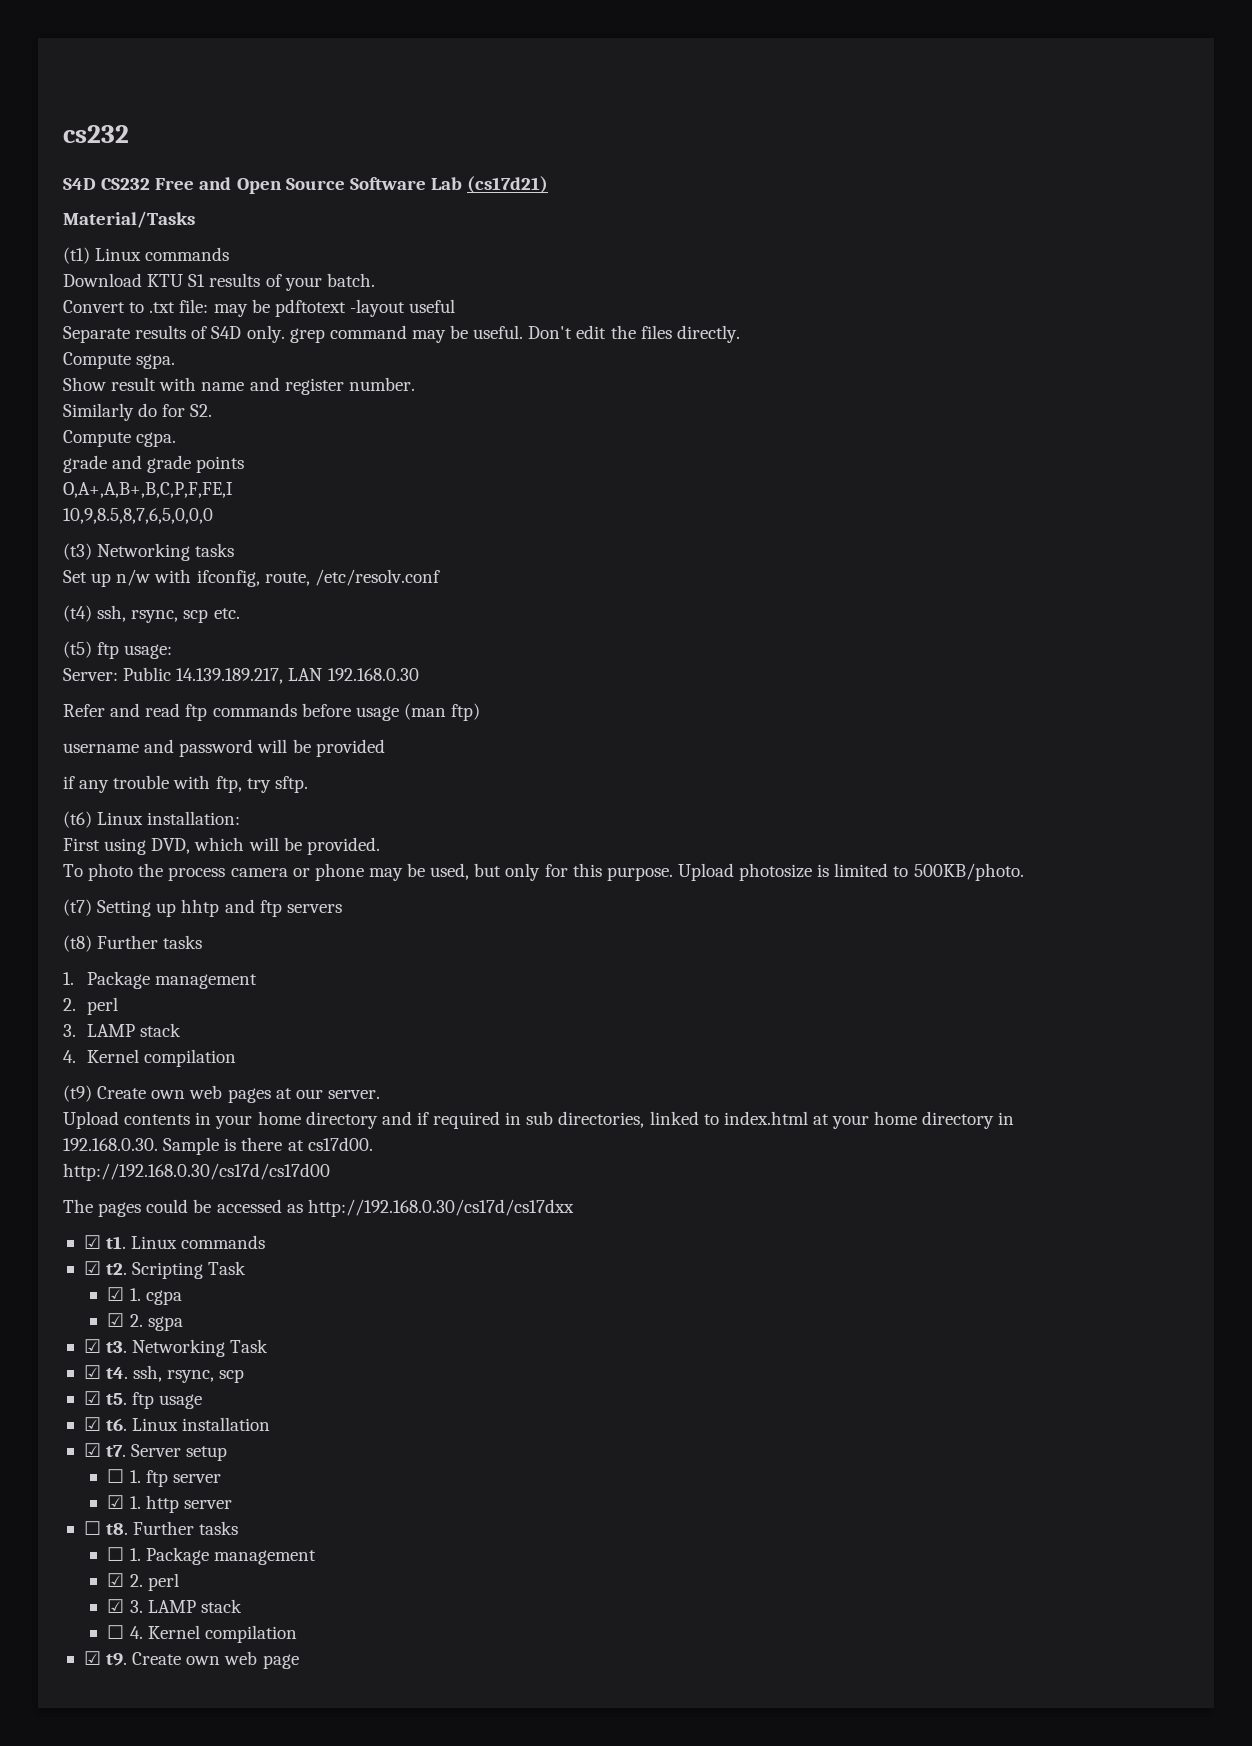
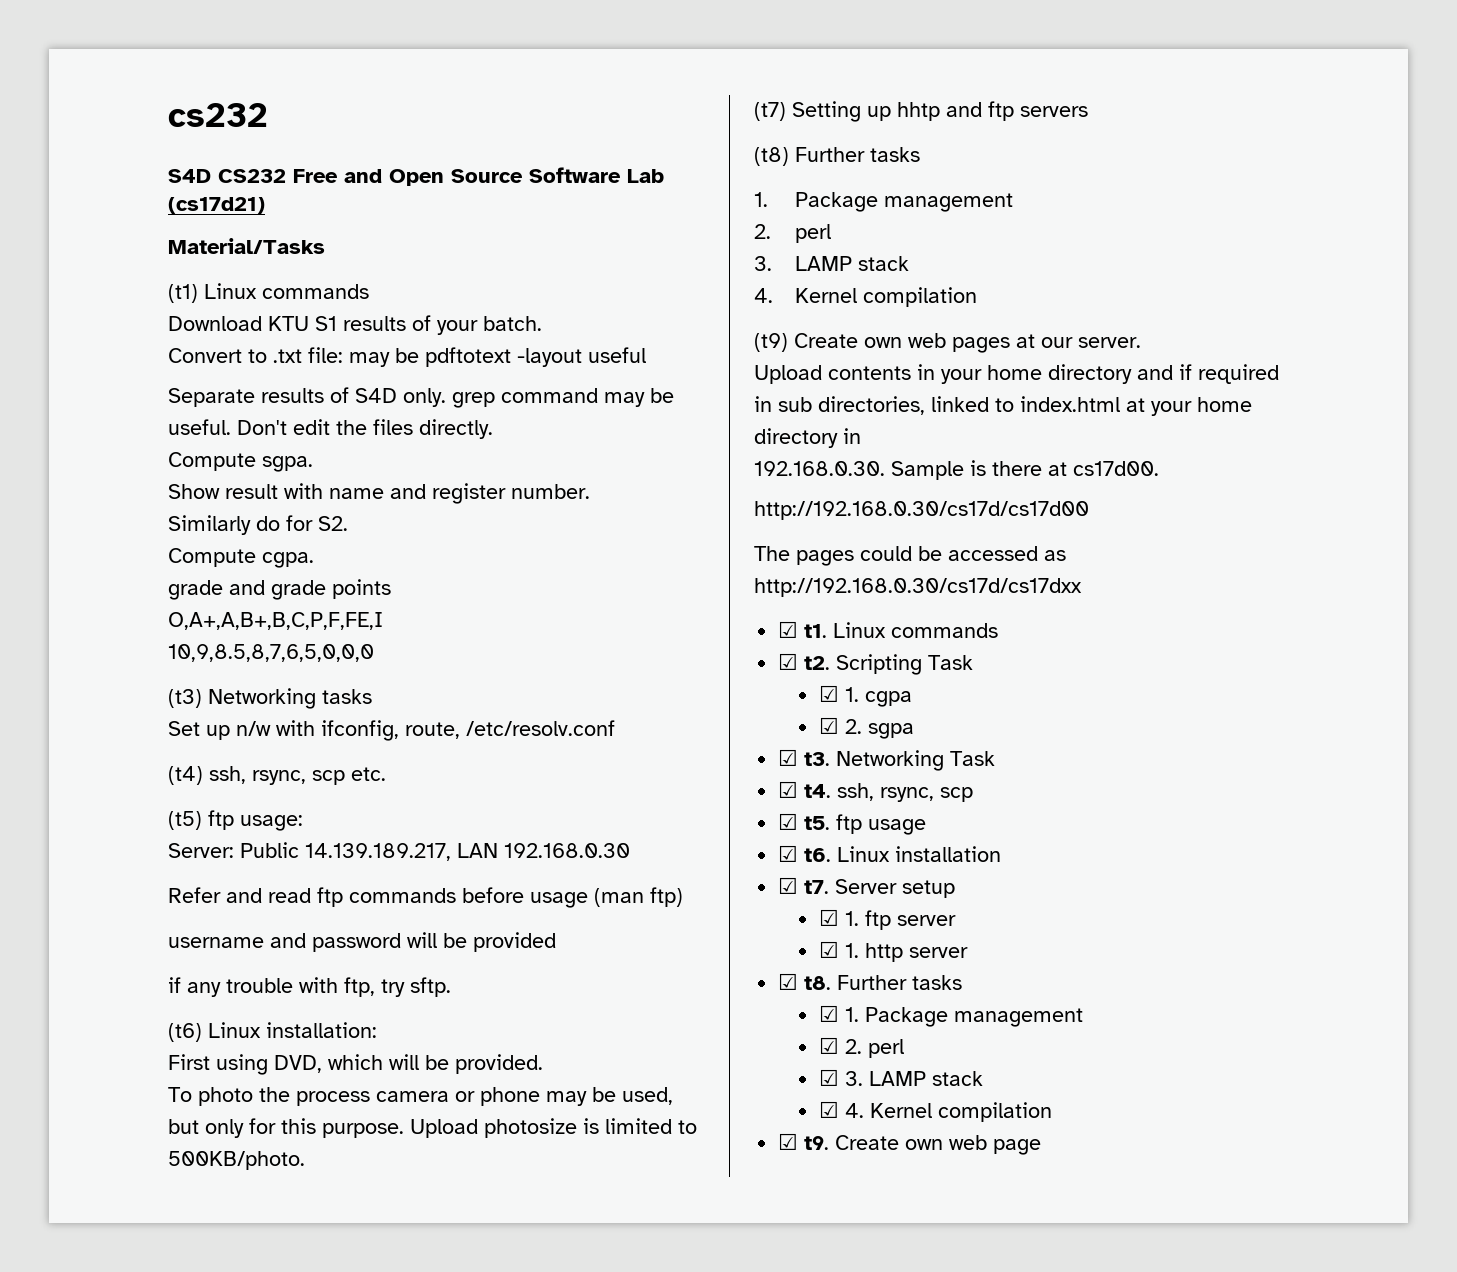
- ☐ 1. ftp server
+ ☑ 1. ftp server
- ☐ t8.
+ ☑ t8.
- ☐ 1. Package management
+ ☑ 1. Package management
- ☐ 4. Kernel compilation
+ ☑ 4. Kernel compilation

